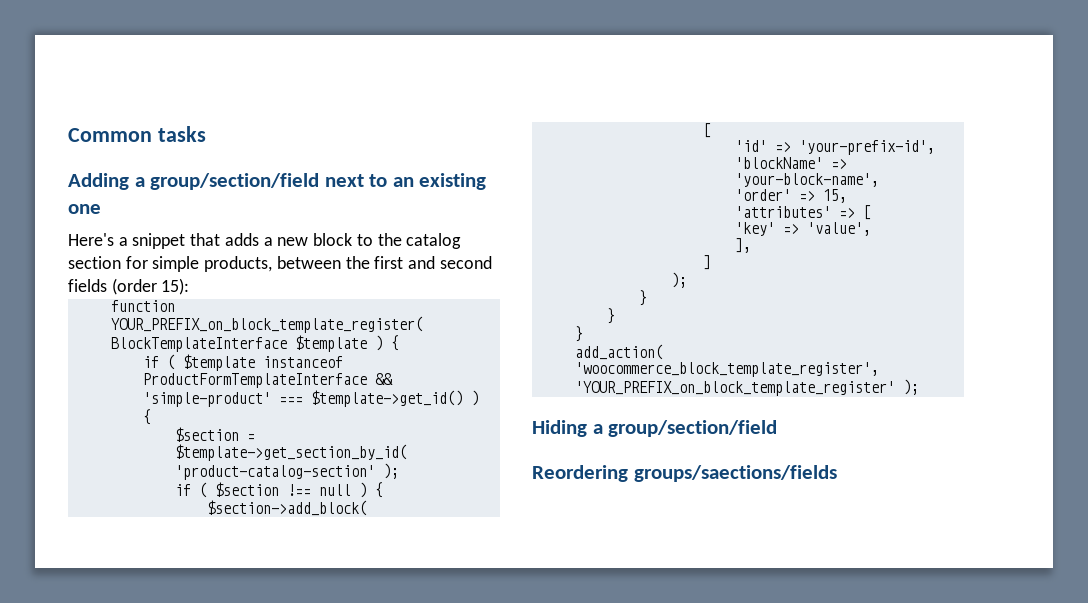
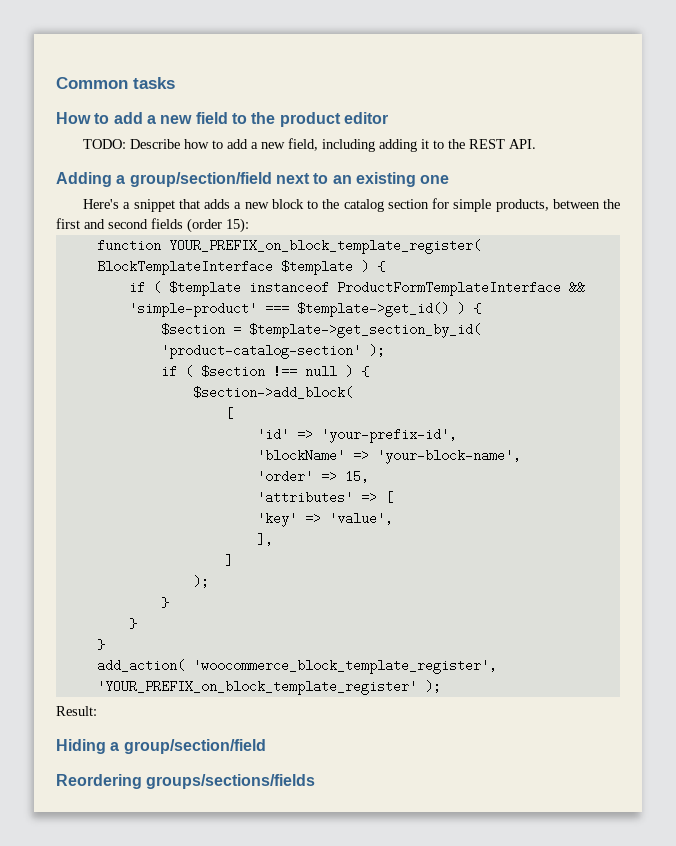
+ How to add a new field to the product editor
+ TODO: Describe how to add a new field, including adding it to the REST API.
+ Result:
- Reordering groups/saections/fields
+ Reordering groups/sections/fields

